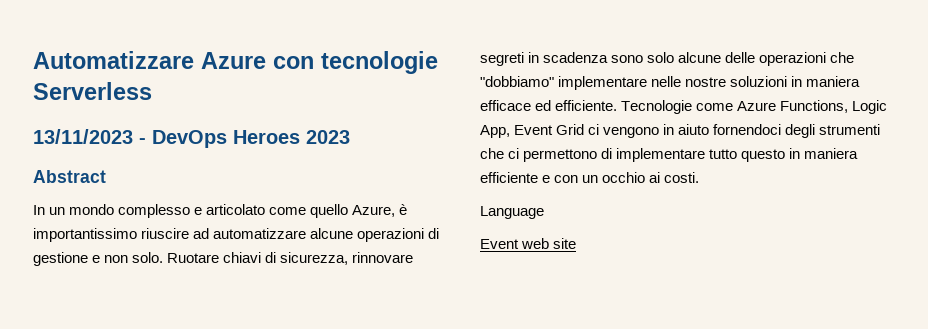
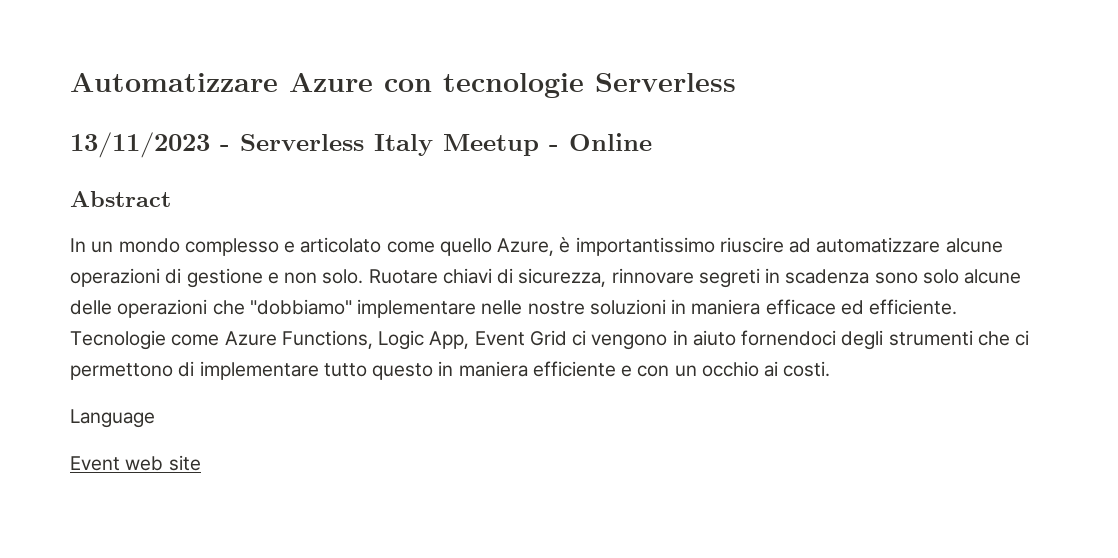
- 13/11/2023 - DevOps Heroes 2023
+ 13/11/2023 - Serverless Italy Meetup - Online

